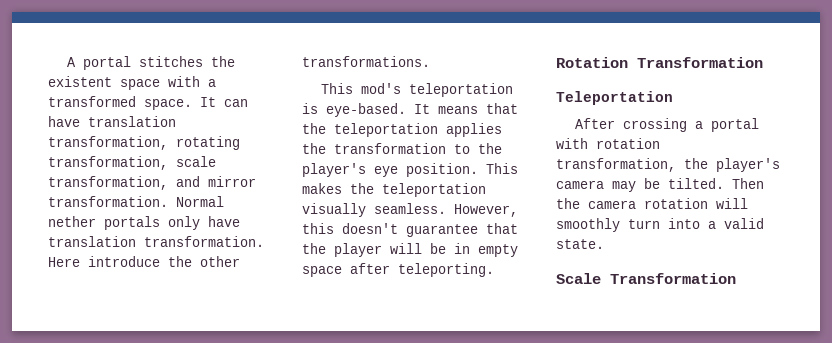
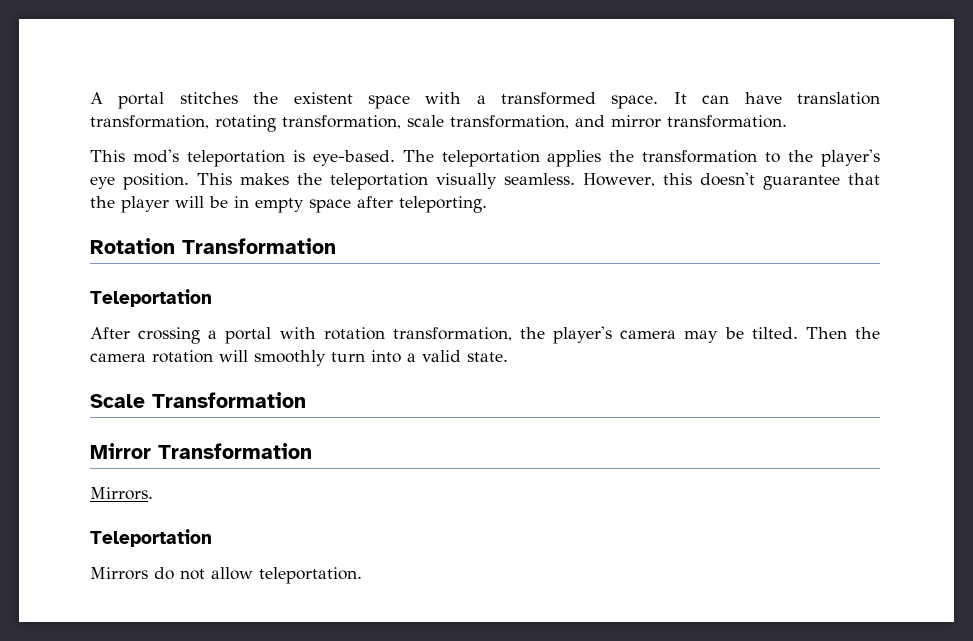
- Normal nether portals only have translation transformation. Here introduce the other transformations.
- It means that the teleportation applies the transformation to the player's eye position.
+ The teleportation applies the transformation to the player's eye position.
+ Mirror Transformation
+ Mirrors.
+ Teleportation
+ Mirrors do not allow teleportation.

